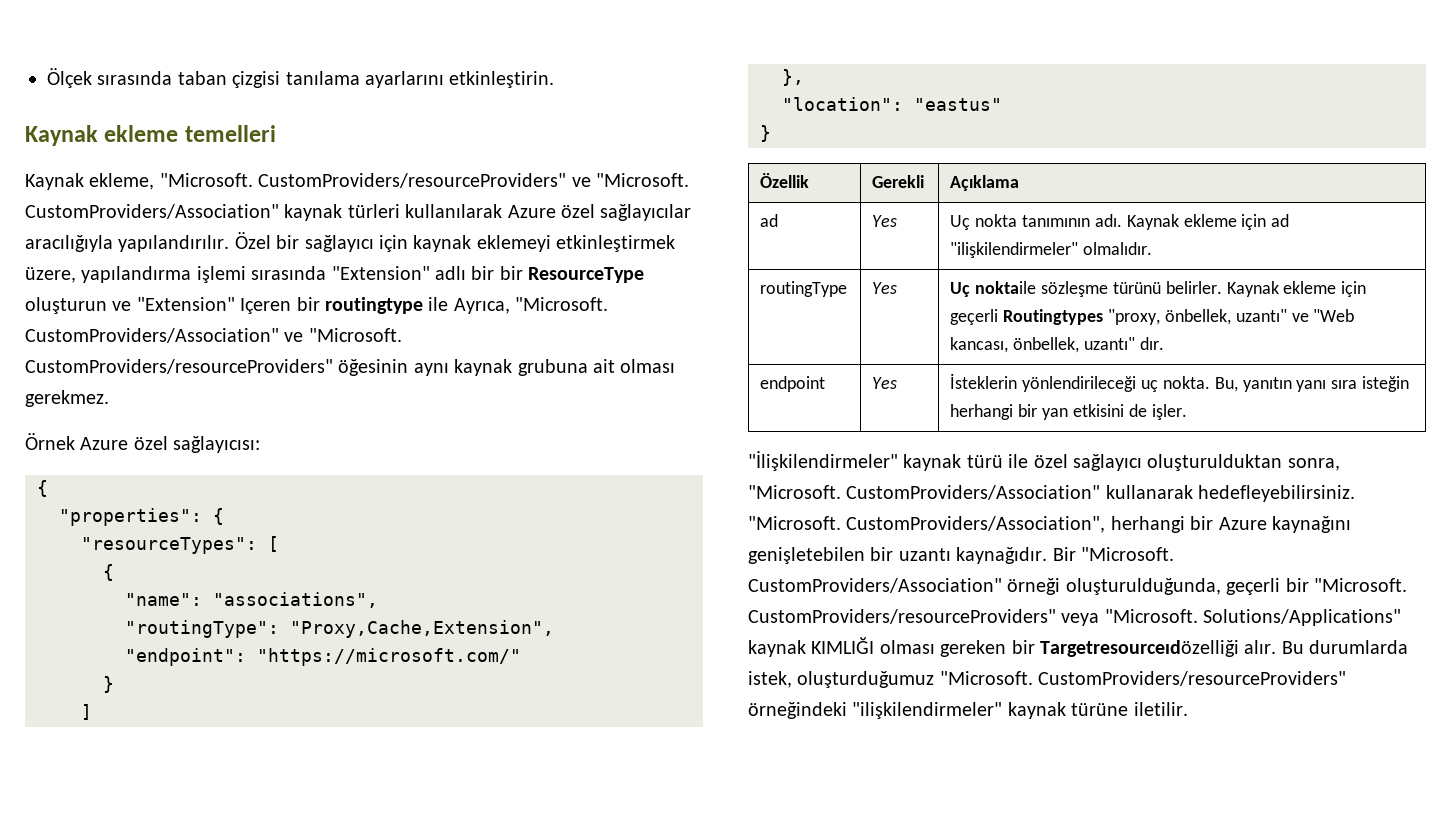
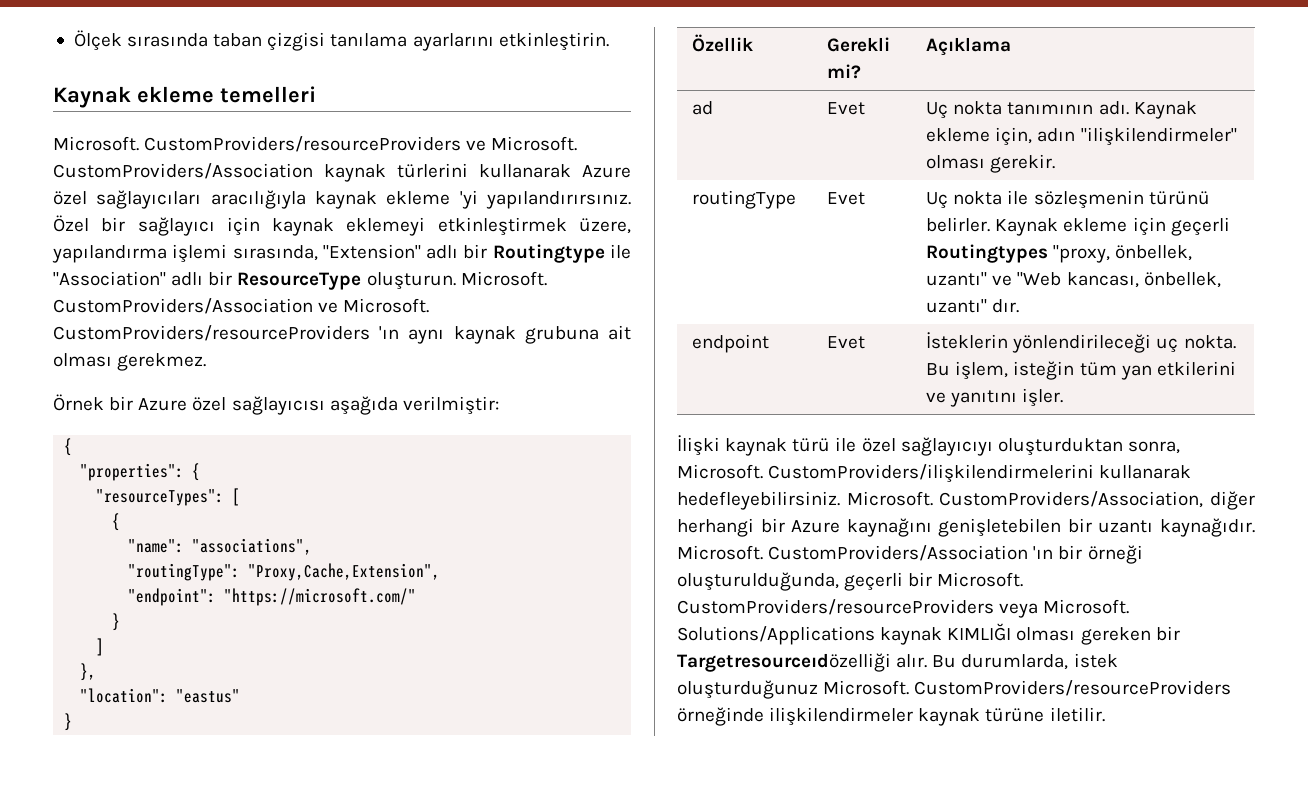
- Kaynak ekleme, "Microsoft. CustomProviders/resourceProviders" ve "Microsoft. CustomProviders/Association" kaynak türleri kullanılarak Azure özel sağlayıcılar aracılığıyla yapılandırılır.
+ Microsoft. CustomProviders/resourceProviders ve Microsoft. CustomProviders/Association kaynak türlerini kullanarak Azure özel sağlayıcıları aracılığıyla kaynak ekleme 'yi yapılandırırsınız.
- Özel bir sağlayıcı için kaynak eklemeyi etkinleştirmek üzere, yapılandırma işlemi sırasında "Extension" adlı bir bir ResourceType oluşturun ve "Extension" Içeren bir routingtype ile Ayrıca, "Microsoft. CustomProviders/Association" ve "Microsoft. CustomProviders/resourceProviders" öğesinin aynı kaynak grubuna ait olması gerekmez.
+ Özel bir sağlayıcı için kaynak eklemeyi etkinleştirmek üzere, yapılandırma işlemi sırasında, "Extension" adlı bir Routingtype ile "Association" adlı bir ResourceType oluşturun. Microsoft. CustomProviders/Association ve Microsoft. CustomProviders/resourceProviders 'ın aynı kaynak grubuna ait olması gerekmez.
- Örnek Azure özel sağlayıcısı:
+ Örnek bir Azure özel sağlayıcısı aşağıda verilmiştir:
- Özellik | Gerekli | Açıklama
+ Özellik | Gerekli mi? | Açıklama
- ad | Yes | Uç nokta tanımının adı. Kaynak ekleme için ad "ilişkilendirmeler" olmalıdır.
+ ad | Evet | Uç nokta tanımının adı. Kaynak ekleme için, adın "ilişkilendirmeler" olması gerekir.
- routingType | Yes | Uç noktaile sözleşme türünü belirler. Kaynak ekleme için geçerli Routingtypes "proxy, önbellek, uzantı" ve "Web kancası, önbellek, uzantı" dır.
+ routingType | Evet | Uç nokta ile sözleşmenin türünü belirler. Kaynak ekleme için geçerli Routingtypes "proxy, önbellek, uzantı" ve "Web kancası, önbellek, uzantı" dır.
- endpoint | Yes | İsteklerin yönlendirileceği uç nokta. Bu, yanıtın yanı sıra isteğin herhangi bir yan etkisini de işler.
+ endpoint | Evet | İsteklerin yönlendirileceği uç nokta. Bu işlem, isteğin tüm yan etkilerini ve yanıtını işler.
- "İlişkilendirmeler" kaynak türü ile özel sağlayıcı oluşturulduktan sonra, "Microsoft. CustomProviders/Association" kullanarak hedefleyebilirsiniz. "Microsoft. CustomProviders/Association", herhangi bir Azure kaynağını genişletebilen bir uzantı kaynağıdır.
+ İlişki kaynak türü ile özel sağlayıcıyı oluşturduktan sonra, Microsoft. CustomProviders/ilişkilendirmelerini kullanarak hedefleyebilirsiniz. Microsoft. CustomProviders/Association, diğer herhangi bir Azure kaynağını genişletebilen bir uzantı kaynağıdır.
- Bir "Microsoft. CustomProviders/Association" örneği oluşturulduğunda, geçerli bir "Microsoft. CustomProviders/resourceProviders" veya "Microsoft. Solutions/Applications" kaynak KIMLIĞI olması gereken bir Targetresourceıdözelliği alır.
+ Microsoft. CustomProviders/Association 'ın bir örneği oluşturulduğunda, geçerli bir Microsoft. CustomProviders/resourceProviders veya Microsoft. Solutions/Applications kaynak KIMLIĞI olması gereken bir Targetresourceıdözelliği alır.
- Bu durumlarda istek, oluşturduğumuz "Microsoft. CustomProviders/resourceProviders" örneğindeki "ilişkilendirmeler" kaynak türüne iletilir.
+ Bu durumlarda, istek oluşturduğunuz Microsoft. CustomProviders/resourceProviders örneğinde ilişkilendirmeler kaynak türüne iletilir.

